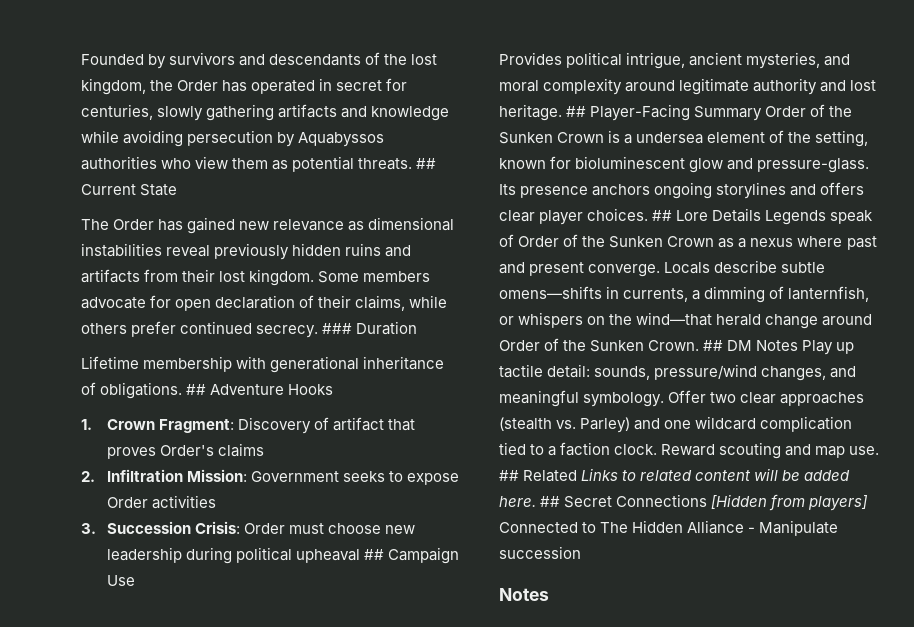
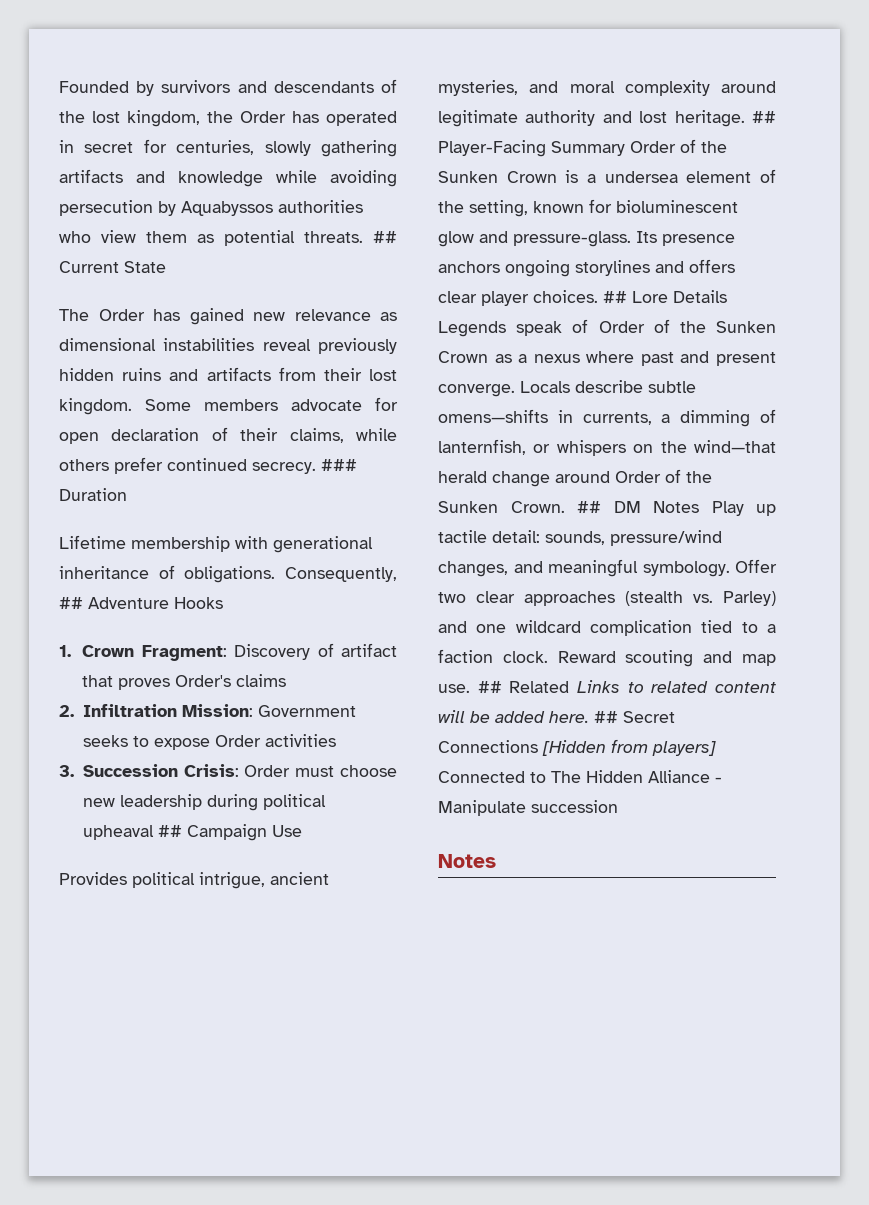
- ## Adventure Hooks
+ Consequently, ## Adventure Hooks

